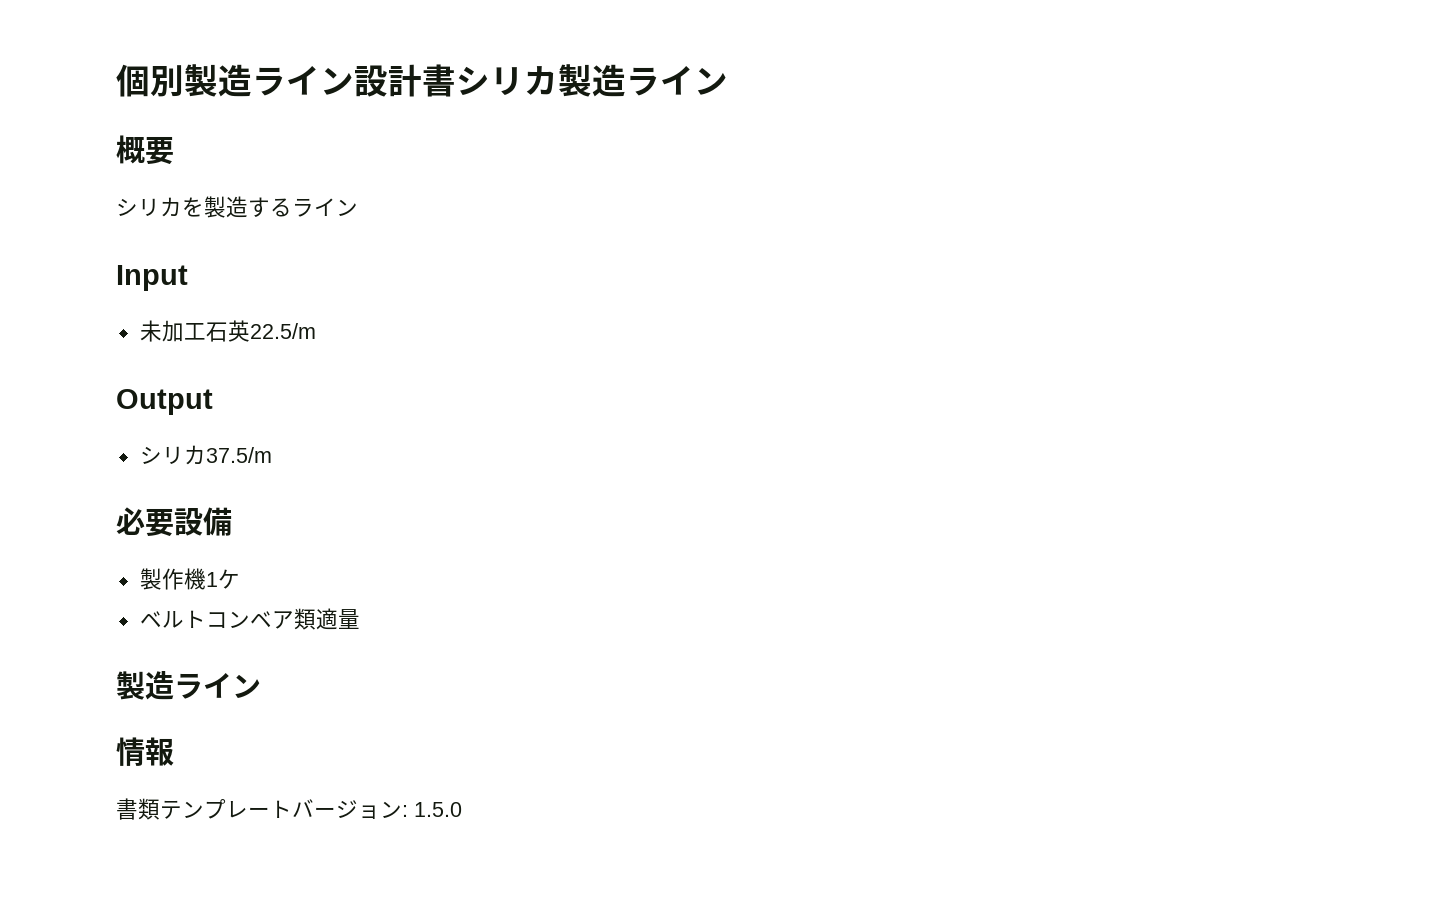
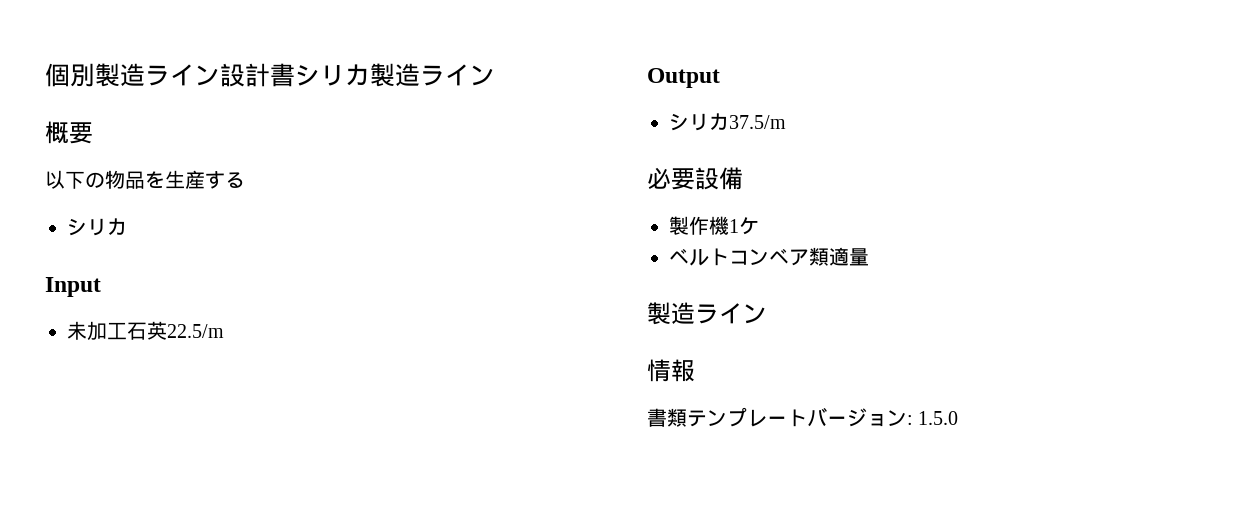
- シリカを製造するライン
+ 以下の物品を生産する
+ シリカ

